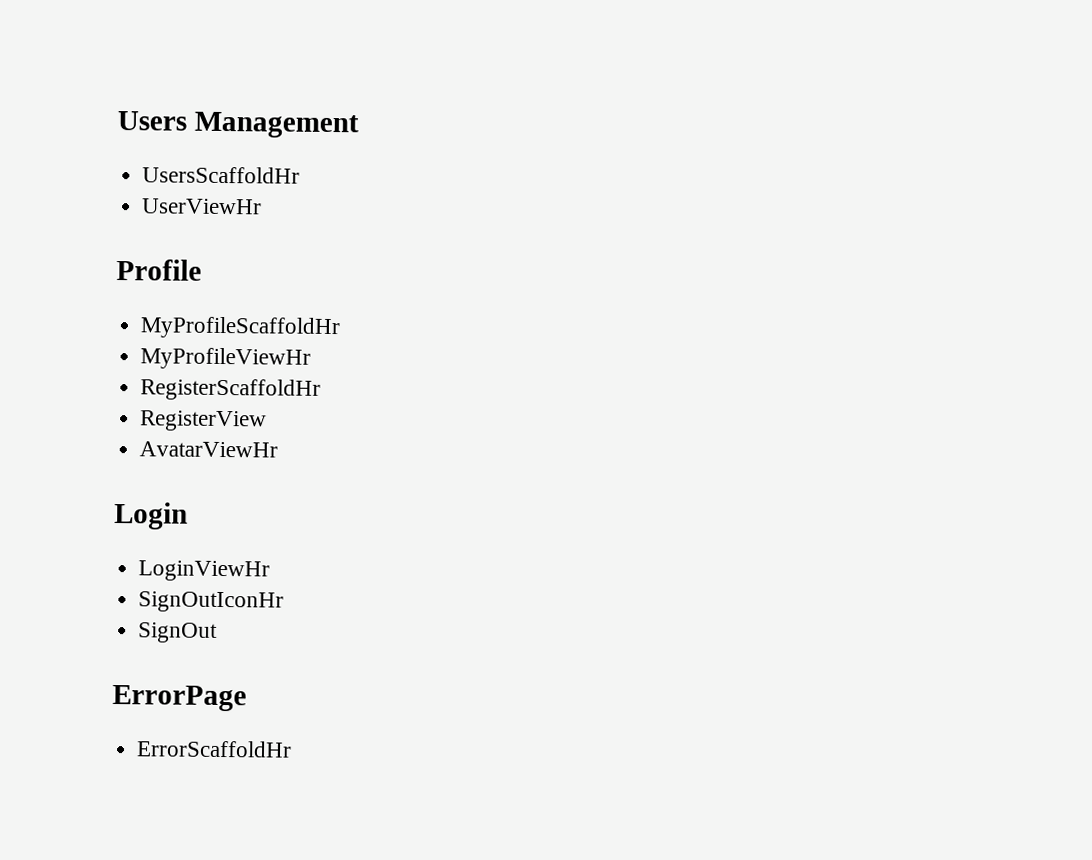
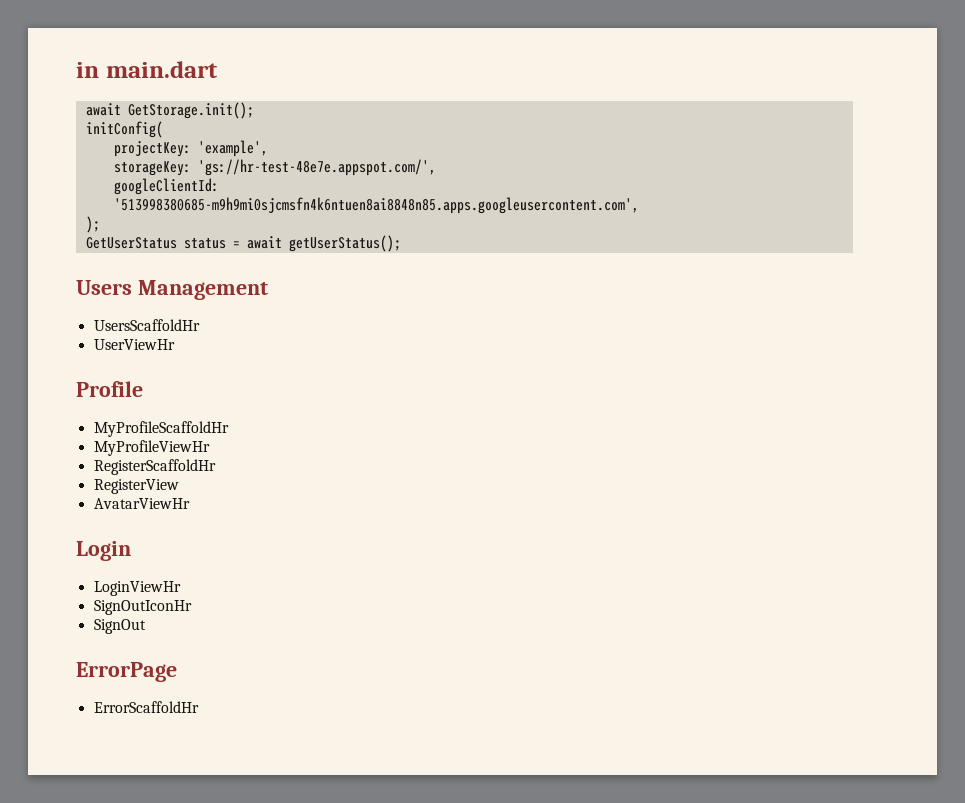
+ in main.dart
+ await GetStorage.init();
+ initConfig(
+ projectKey: 'example',
+ storageKey: 'gs://hr-test-48e7e.appspot.com/',
+ googleClientId:
+ '513998380685-m9h9mi0sjcmsfn4k6ntuen8ai8848n85.apps.googleusercontent.com',
+ );
+ GetUserStatus status = await getUserStatus();

